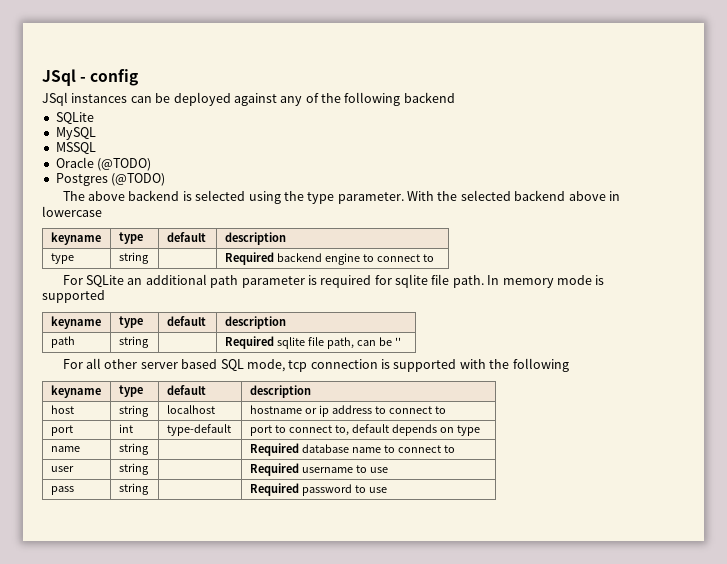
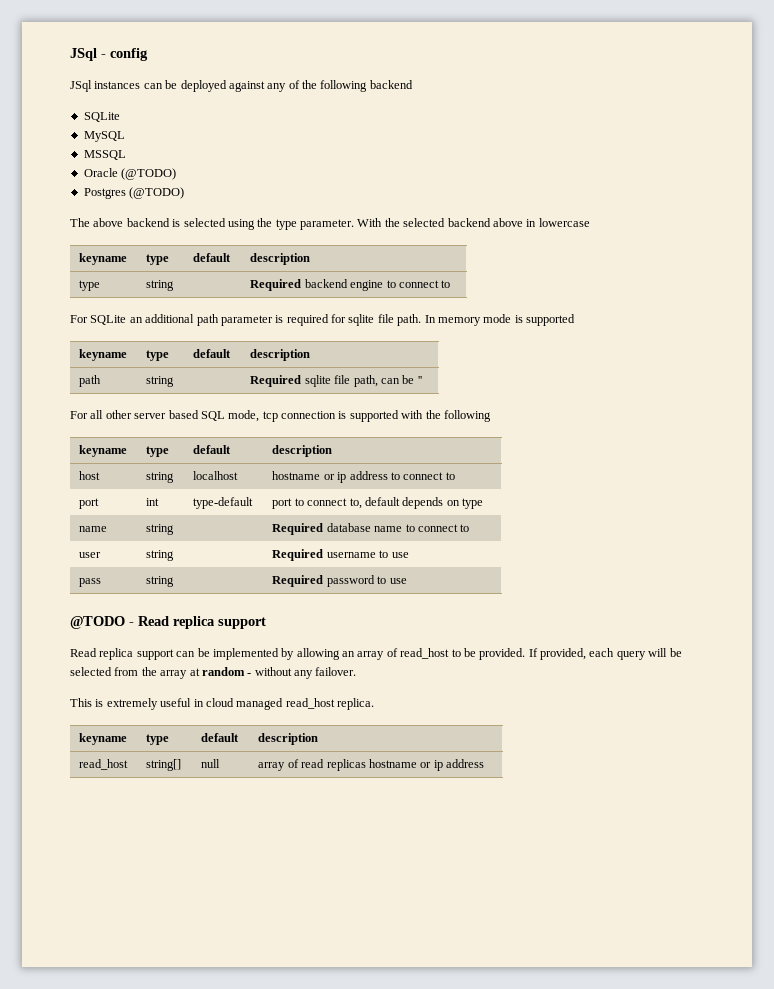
+ @TODO - Read replica support
+ Read replica support can be implemented by allowing an array of read_host to be provided. If provided, each query will be selected from the array at random - without any failover.
+ This is extremely useful in cloud managed read_host replica.
+ keyname | type | default | description
+ read_host | string[] | null | array of read replicas hostname or ip address

